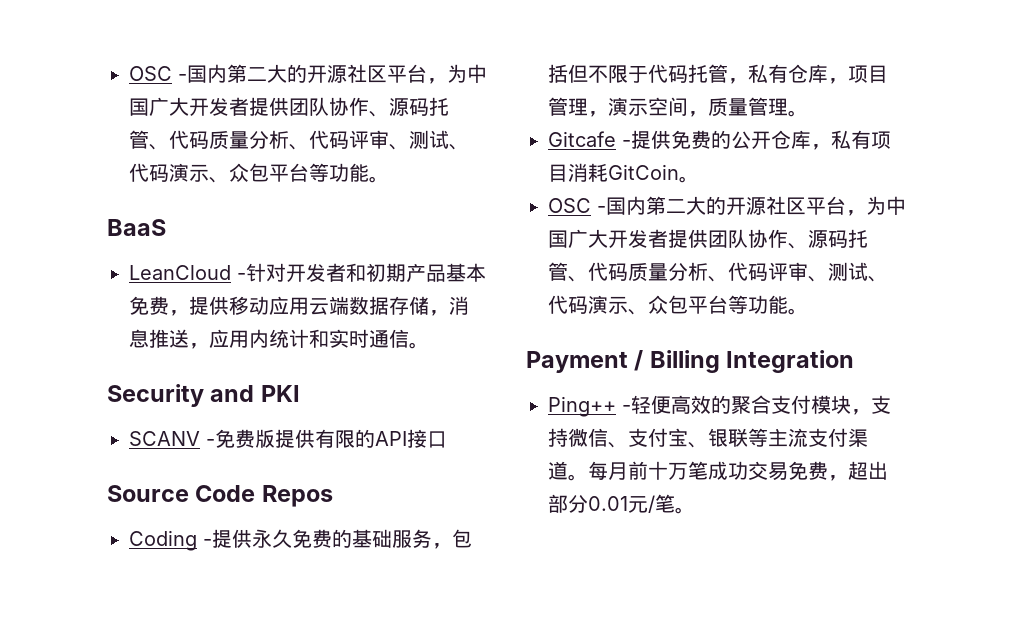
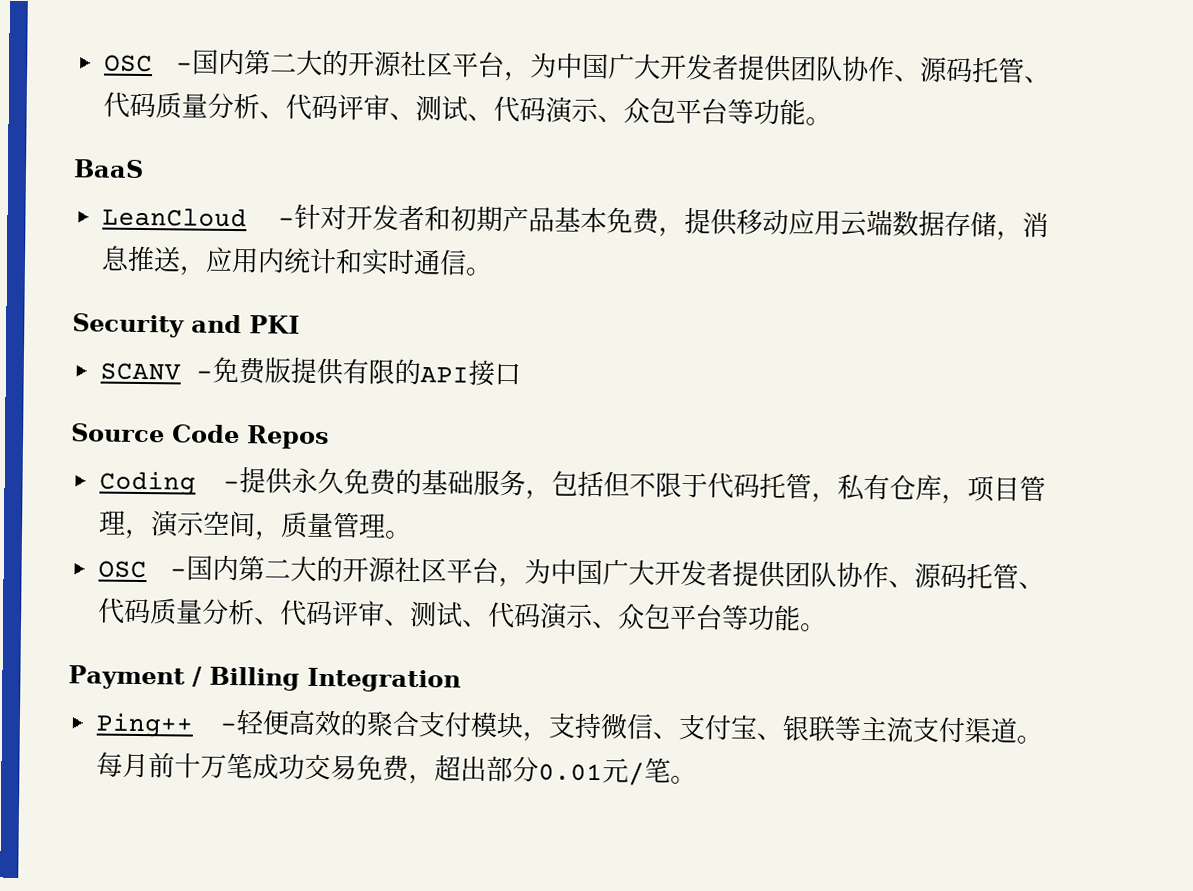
- Gitcafe -提供免费的公开仓库，私有项目消耗GitCoin。

